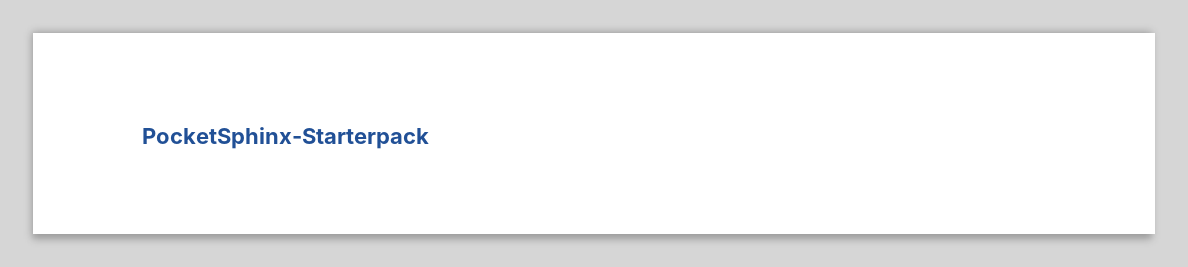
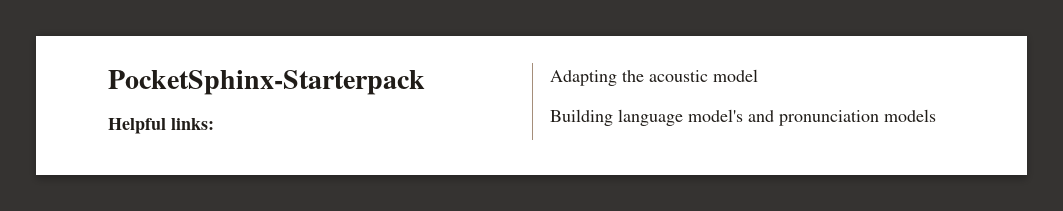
+ Helpful links:
+ Adapting the acoustic model
+ Building language model's and pronunciation models

